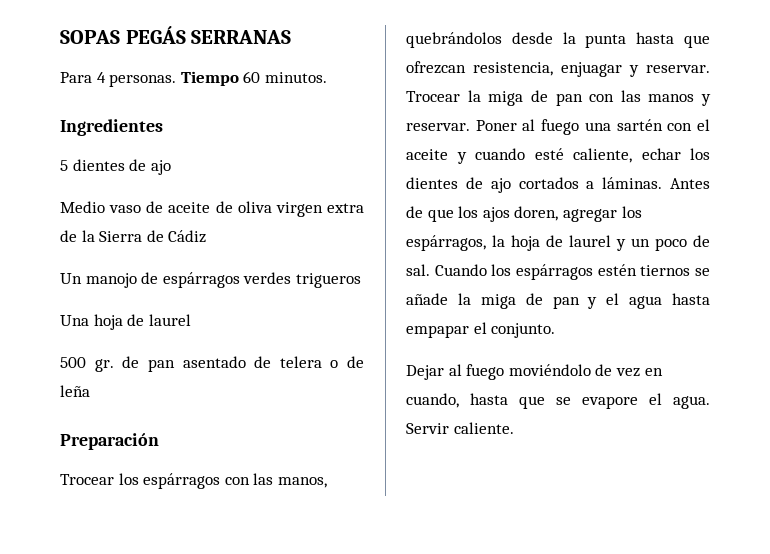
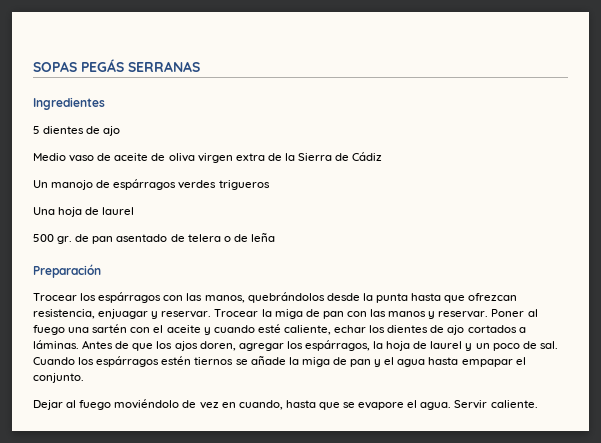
- Para 4 personas. Tiempo 60 minutos.

